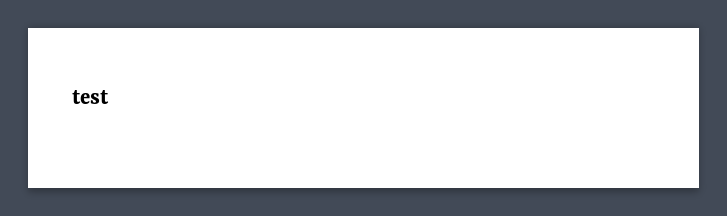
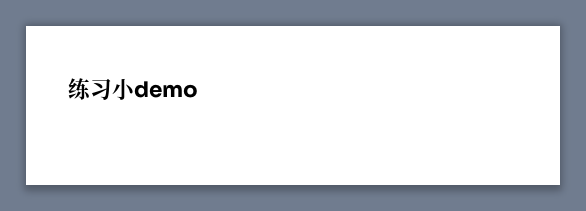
- test
+ 练习小demo

